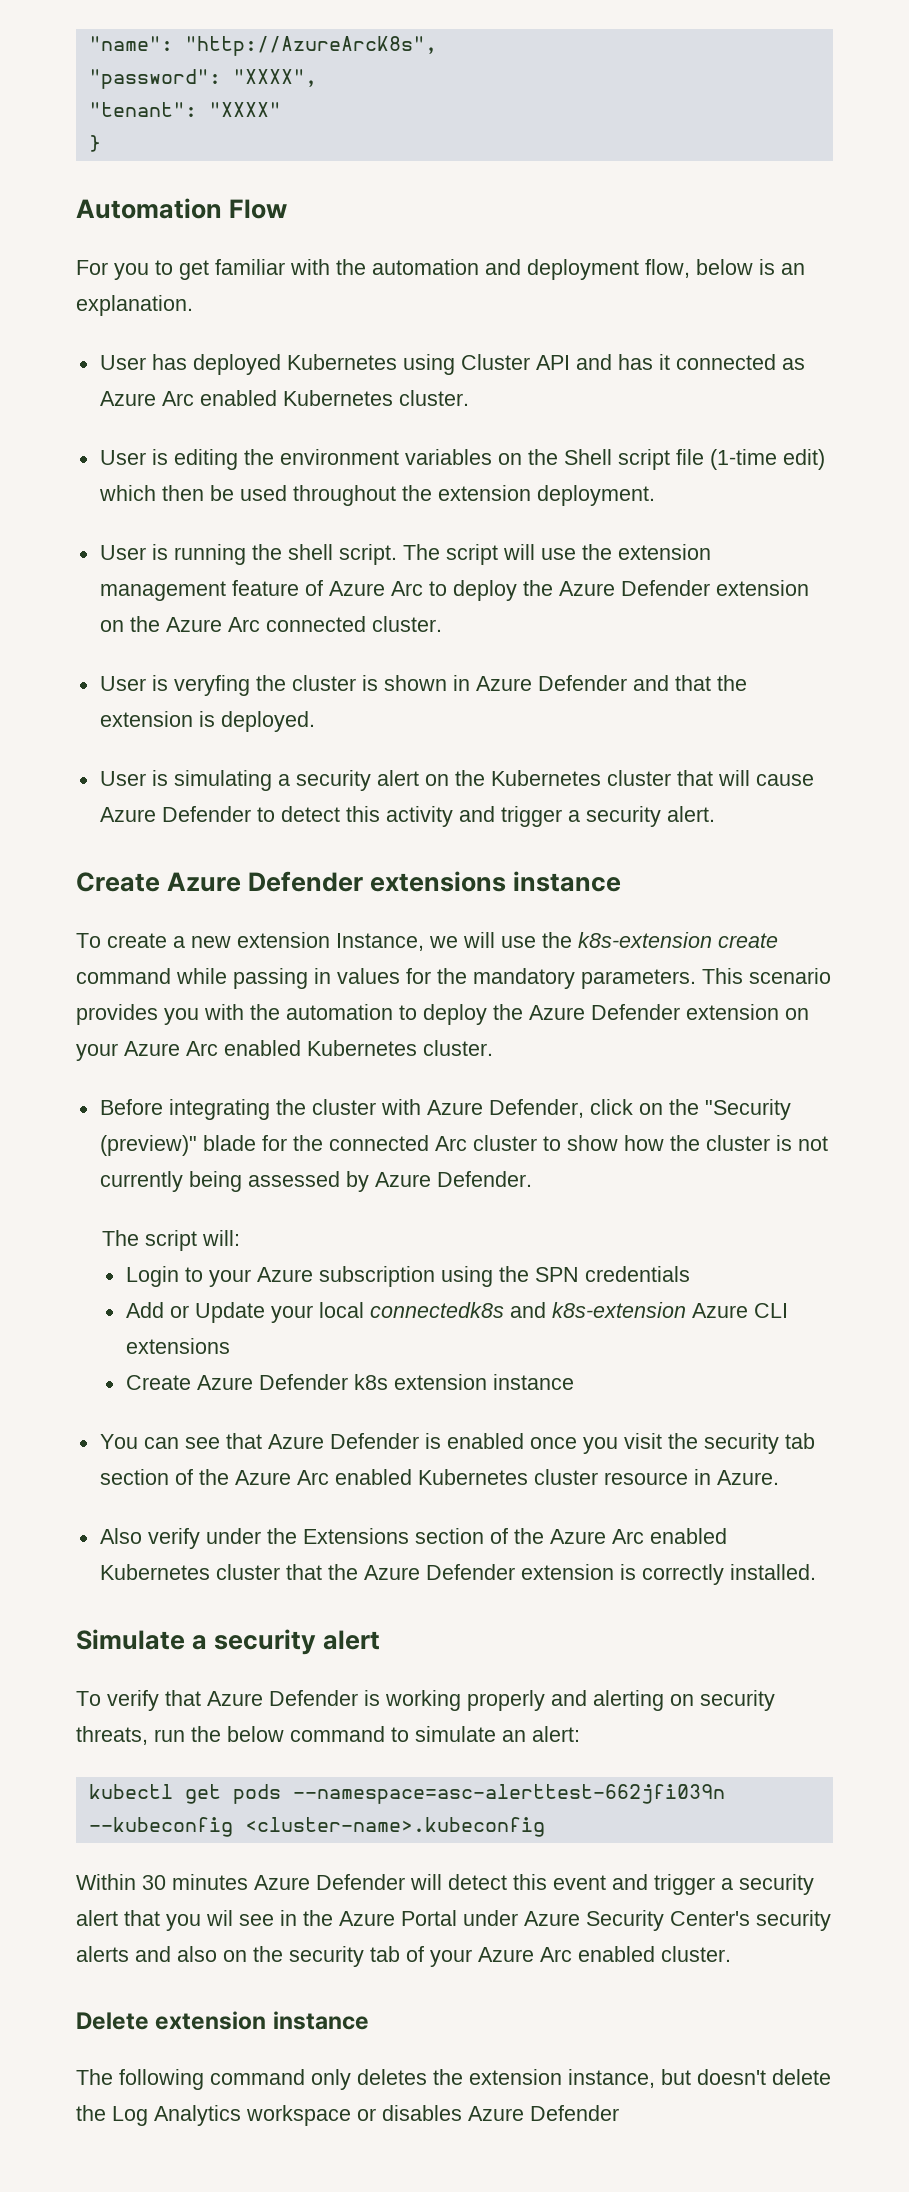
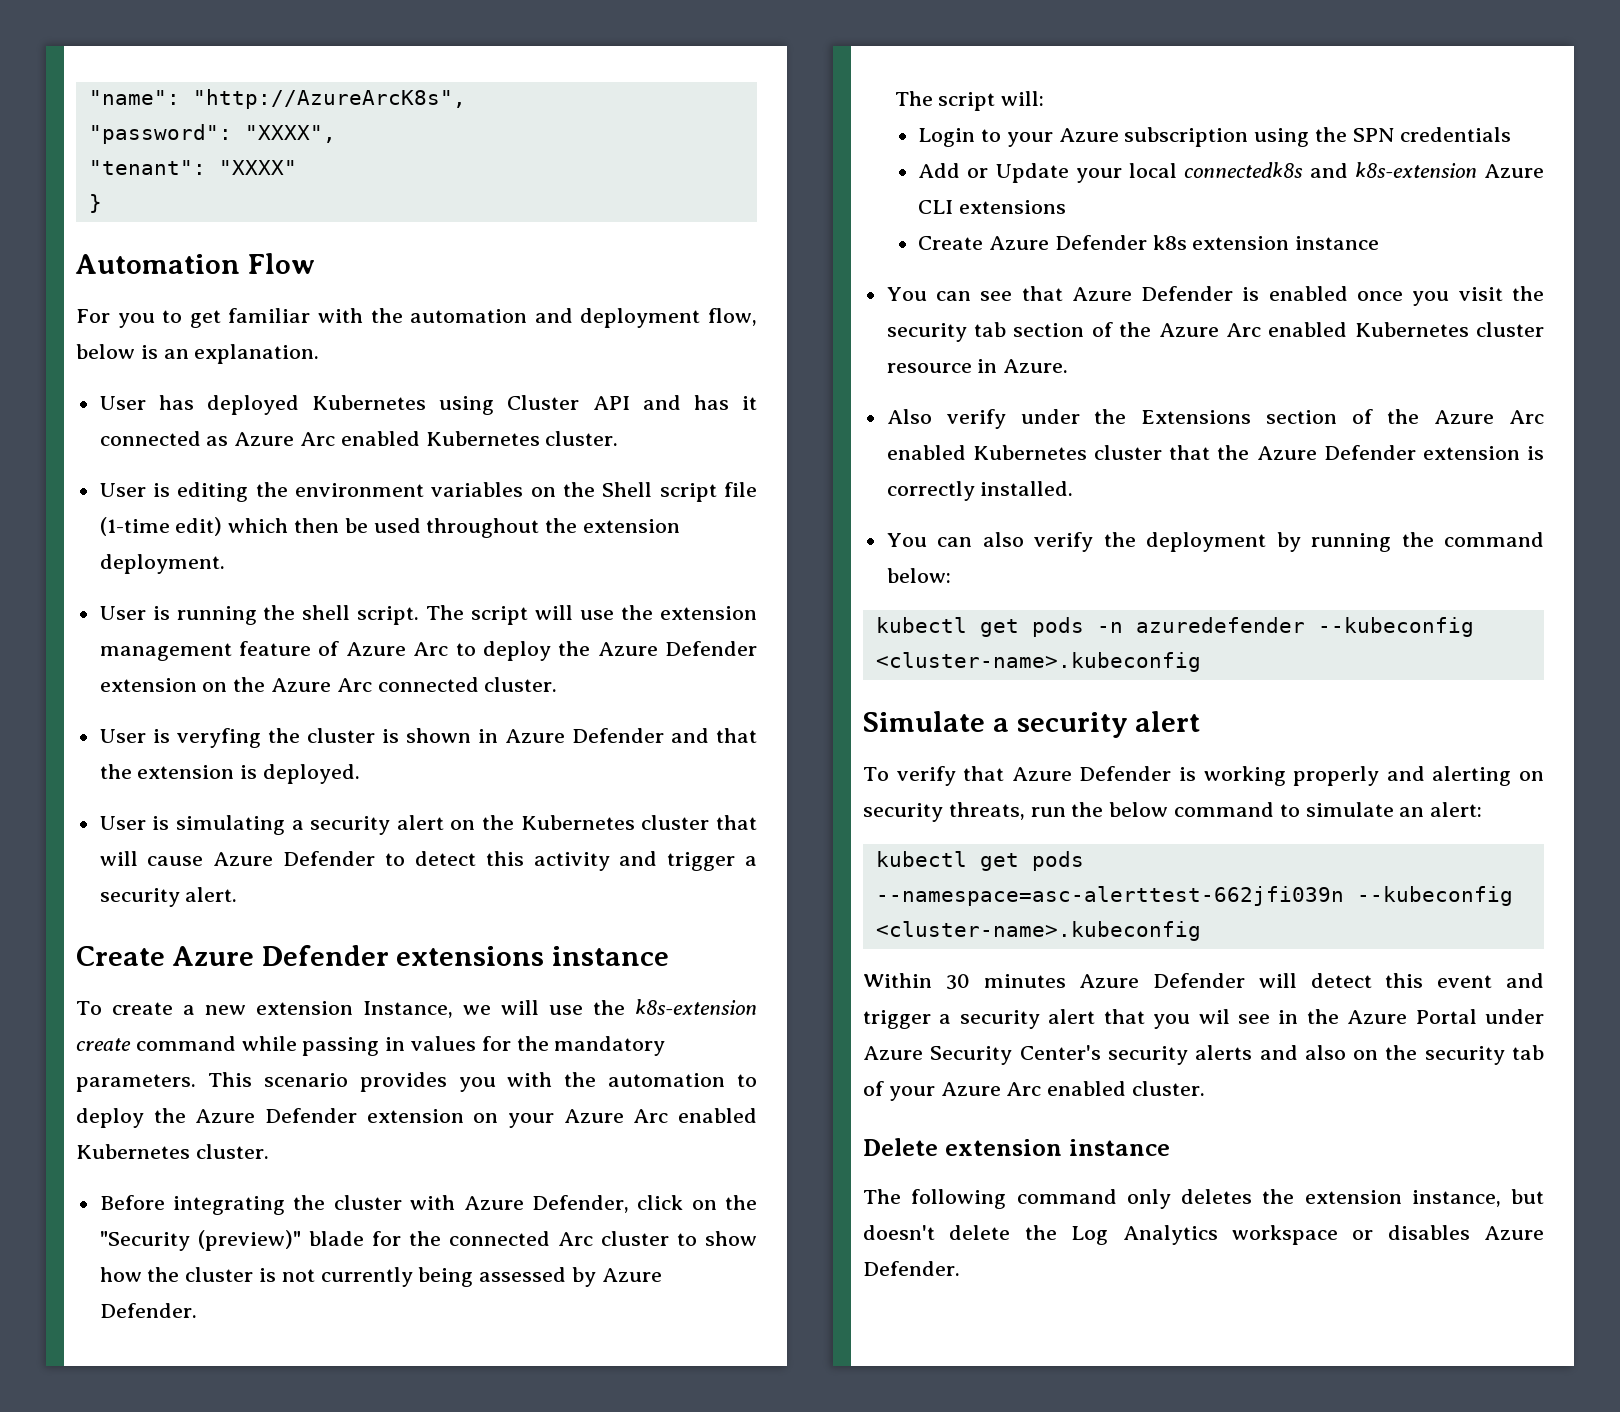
+ You can also verify the deployment by running the command below:
+ kubectl get pods -n azuredefender --kubeconfig <cluster-name>.kubeconfig
- The following command only deletes the extension instance, but doesn't delete the Log Analytics workspace or disables Azure Defender
+ The following command only deletes the extension instance, but doesn't delete the Log Analytics workspace or disables Azure Defender.

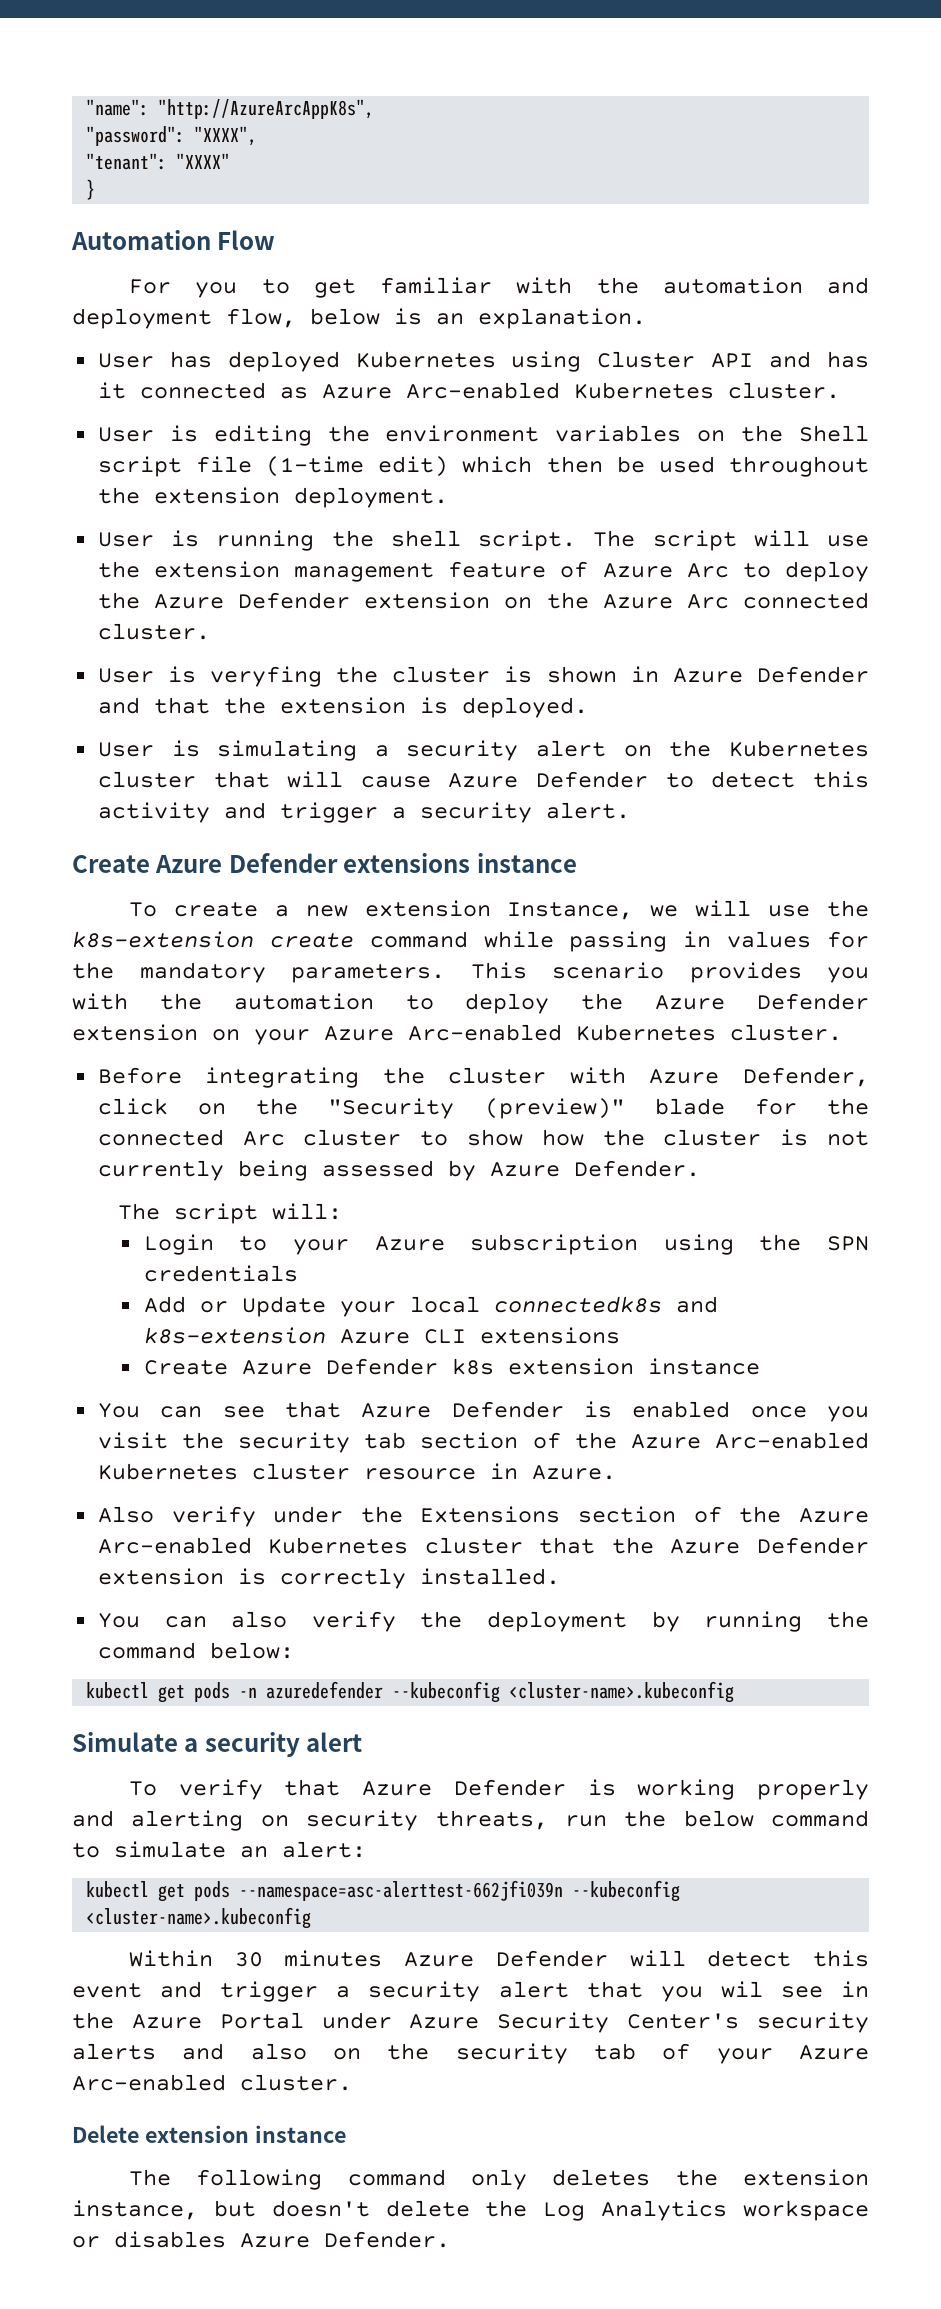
- "name": "http://AzureArcK8s",
+ "name": "http://AzureArcAppK8s",
- User has deployed Kubernetes using Cluster API and has it connected as Azure Arc enabled Kubernetes cluster.
+ User has deployed Kubernetes using Cluster API and has it connected as Azure Arc-enabled Kubernetes cluster.
- This scenario provides you with the automation to deploy the Azure Defender extension on your Azure Arc enabled Kubernetes cluster.
+ This scenario provides you with the automation to deploy the Azure Defender extension on your Azure Arc-enabled Kubernetes cluster.
- You can see that Azure Defender is enabled once you visit the security tab section of the Azure Arc enabled Kubernetes cluster resource in Azure.
+ You can see that Azure Defender is enabled once you visit the security tab section of the Azure Arc-enabled Kubernetes cluster resource in Azure.
- Also verify under the Extensions section of the Azure Arc enabled Kubernetes cluster that the Azure Defender extension is correctly installed.
+ Also verify under the Extensions section of the Azure Arc-enabled Kubernetes cluster that the Azure Defender extension is correctly installed.
- Within 30 minutes Azure Defender will detect this event and trigger a security alert that you wil see in the Azure Portal under Azure Security Center's security alerts and also on the security tab of your Azure Arc enabled cluster.
+ Within 30 minutes Azure Defender will detect this event and trigger a security alert that you wil see in the Azure Portal under Azure Security Center's security alerts and also on the security tab of your Azure Arc-enabled cluster.

